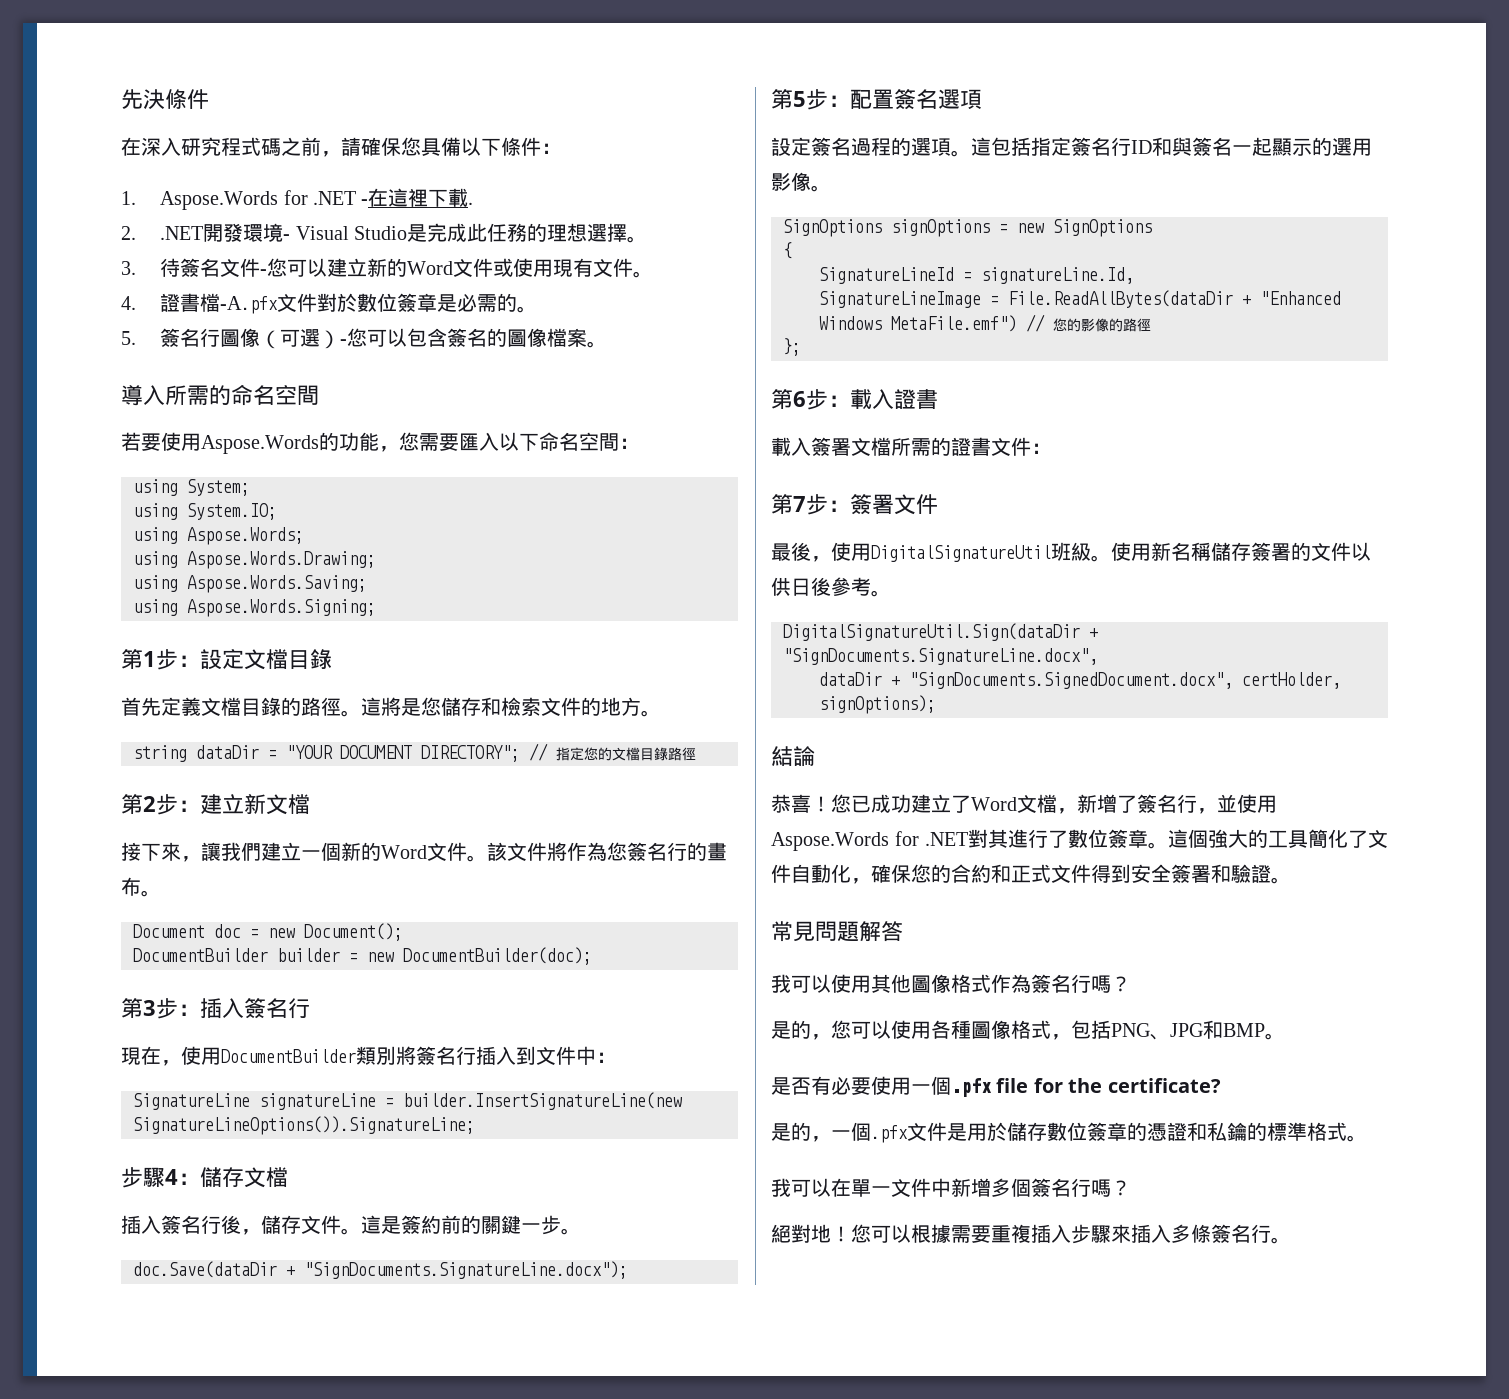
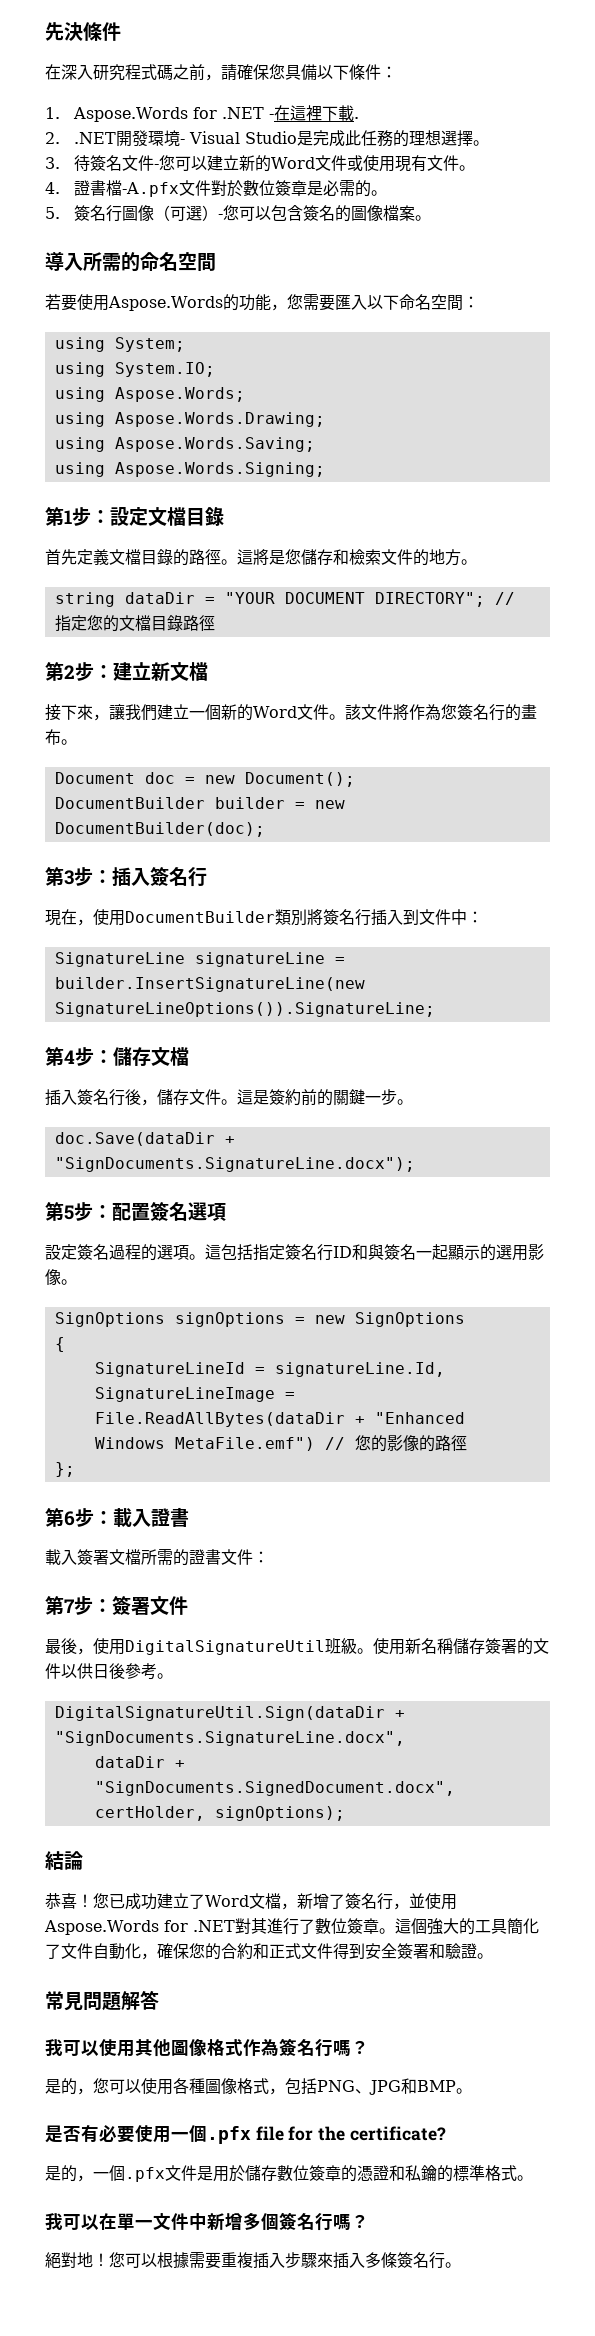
- 步驟4：儲存文檔
+ 第4步：儲存文檔

